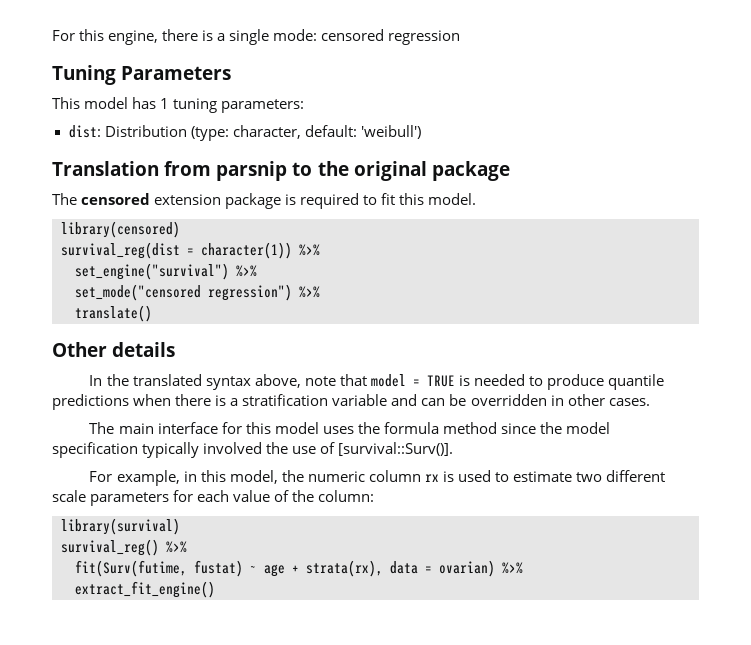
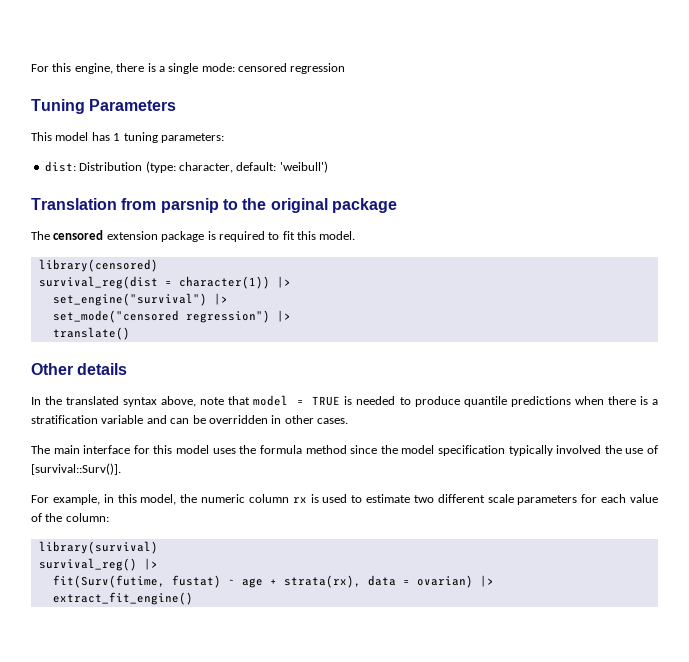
- survival_reg(dist = character(1)) %>%
+ survival_reg(dist = character(1)) |>
- set_engine("survival") %>%
+ set_engine("survival") |>
- set_mode("censored regression") %>%
+ set_mode("censored regression") |>
- survival_reg() %>%
+ survival_reg() |>
- fit(Surv(futime, fustat) ~ age + strata(rx), data = ovarian) %>%
+ fit(Surv(futime, fustat) ~ age + strata(rx), data = ovarian) |>

